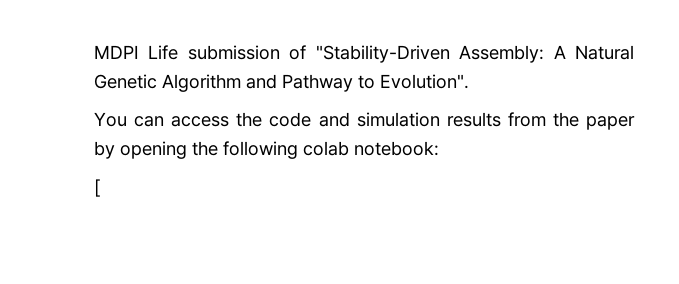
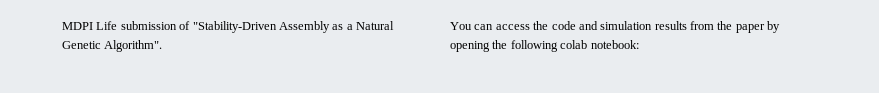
- MDPI Life submission of "Stability-Driven Assembly: A Natural Genetic Algorithm and Pathway to Evolution".
+ MDPI Life submission of "Stability-Driven Assembly as a Natural Genetic Algorithm".
- [

